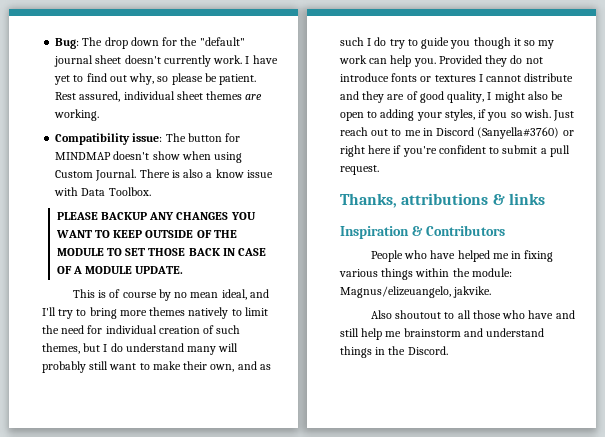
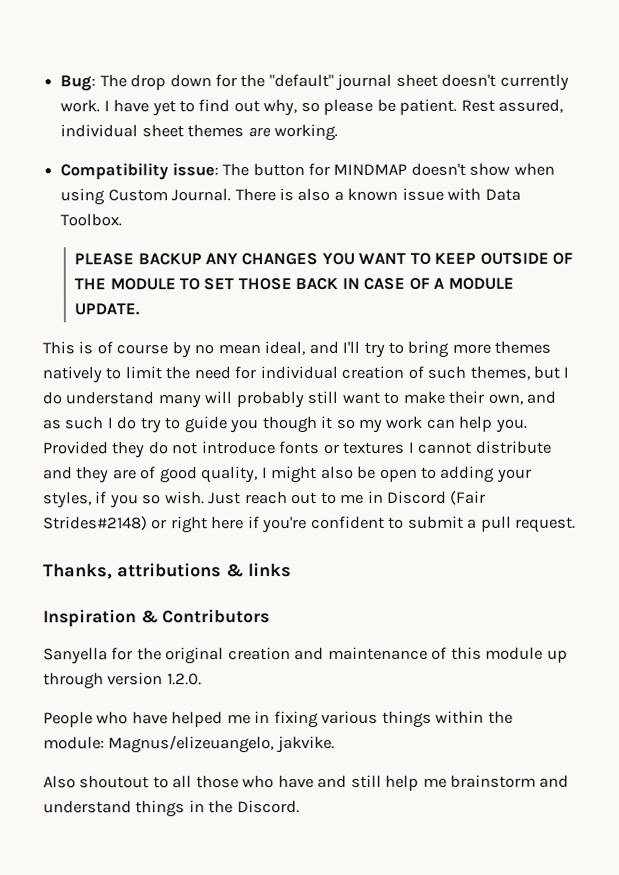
- There is also a know issue with Data Toolbox.
+ There is also a known issue with Data Toolbox.
- Just reach out to me in Discord (Sanyella#3760) or right here if you're confident to submit a pull request.
+ Just reach out to me in Discord (Fair Strides#2148) or right here if you're confident to submit a pull request.
+ Sanyella for the original creation and maintenance of this module up through version 1.2.0.

